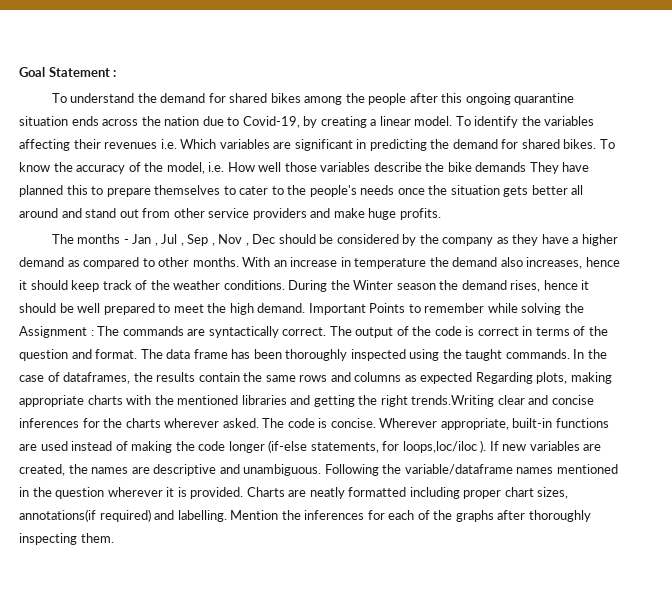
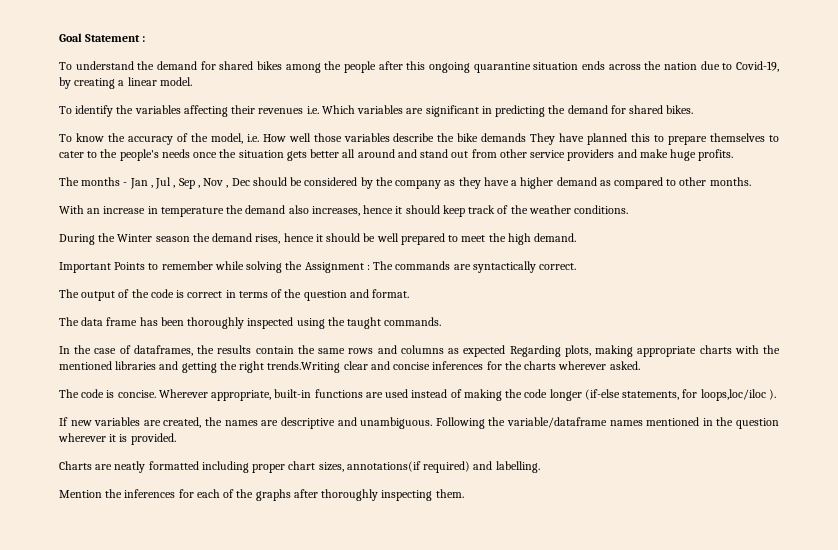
- To understand the demand for shared bikes among the people after this ongoing quarantine situation ends across the nation due to Covid-19, by creating a linear model. To identify the variables affecting their revenues i.e. Which variables are significant in predicting the demand for shared bikes. To know the accuracy of the model, i.e. How well those variables describe the bike demands They have planned this to prepare themselves to cater to the people's needs once the situation gets better all around and stand out from other service providers and make huge profits.
+ To understand the demand for shared bikes among the people after this ongoing quarantine situation ends across the nation due to Covid-19, by creating a linear model.
+ To identify the variables affecting their revenues i.e. Which variables are significant in predicting the demand for shared bikes.
+ To know the accuracy of the model, i.e. How well those variables describe the bike demands They have planned this to prepare themselves to cater to the people's needs once the situation gets better all around and stand out from other service providers and make huge profits.
- The months - Jan , Jul , Sep , Nov , Dec should be considered by the company as they have a higher demand as compared to other months. With an increase in temperature the demand also increases, hence it should keep track of the weather conditions. During the Winter season the demand rises, hence it should be well prepared to meet the high demand. Important Points to remember while solving the Assignment :
+ The months - Jan , Jul , Sep , Nov , Dec should be considered by the company as they have a higher demand as compared to other months.
+ With an increase in temperature the demand also increases, hence it should keep track of the weather conditions.
+ During the Winter season the demand rises, hence it should be well prepared to meet the high demand.
+ Important Points to remember while solving the Assignment :
- The commands are syntactically correct. The output of the code is correct in terms of the question and format. The data frame has been thoroughly inspected using the taught commands. In the case of dataframes, the results contain the same rows and columns as expected Regarding plots, making appropriate charts with the mentioned libraries and getting the right trends.Writing clear and concise inferences for the charts wherever asked. The code is concise.
+ The commands are syntactically correct.
+ The output of the code is correct in terms of the question and format.
+ The data frame has been thoroughly inspected using the taught commands.
+ In the case of dataframes, the results contain the same rows and columns as expected Regarding plots, making appropriate charts with the mentioned libraries and getting the right trends.Writing clear and concise inferences for the charts wherever asked.
+ The code is concise.
- Wherever appropriate, built-in functions are used instead of making the code longer (if-else statements, for loops,loc/iloc ). If new variables are created, the names are descriptive and unambiguous.
+ Wherever appropriate, built-in functions are used instead of making the code longer (if-else statements, for loops,loc/iloc ).
+ If new variables are created, the names are descriptive and unambiguous.
- Following the variable/dataframe names mentioned in the question wherever it is provided. Charts are neatly formatted including proper chart sizes, annotations(if required) and labelling. Mention the inferences for each of the graphs after thoroughly inspecting them.
+ Following the variable/dataframe names mentioned in the question wherever it is provided.
+ Charts are neatly formatted including proper chart sizes, annotations(if required) and labelling.
+ Mention the inferences for each of the graphs after thoroughly inspecting them.

